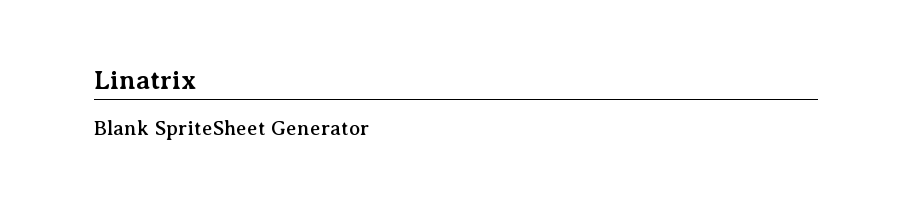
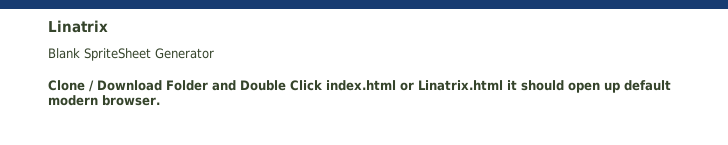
+ Clone / Download Folder and Double Click index.html or Linatrix.html it should open up default modern browser.

